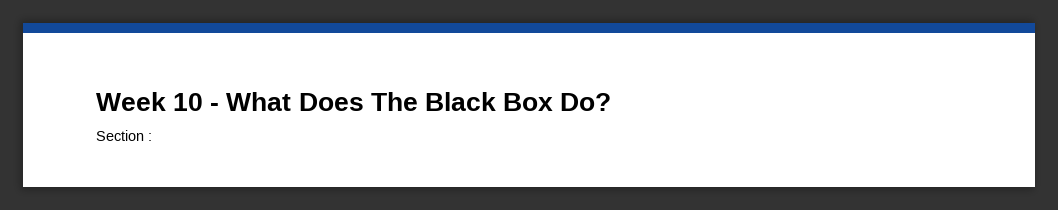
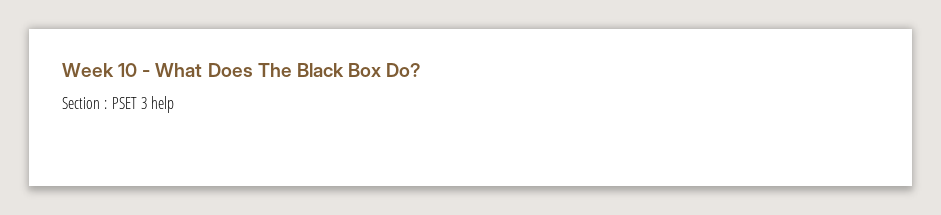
- Section :
+ Section : PSET 3 help

